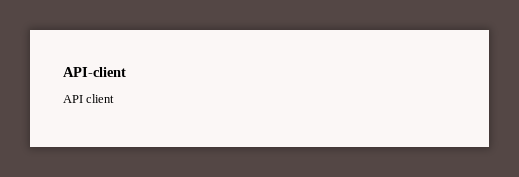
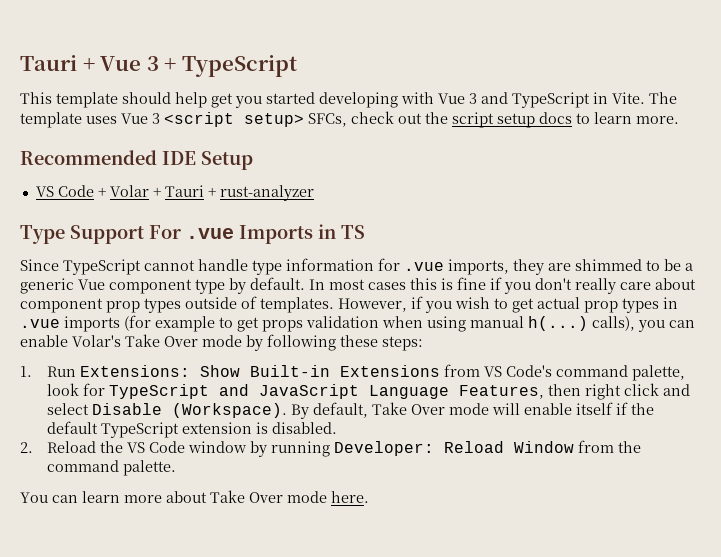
- API-client
- API client
+ Tauri + Vue 3 + TypeScript
+ This template should help get you started developing with Vue 3 and TypeScript in Vite. The template uses Vue 3 <script setup> SFCs, check out the script setup docs to learn more.
+ Recommended IDE Setup
+ VS Code + Volar + Tauri + rust-analyzer
+ Type Support For .vue Imports in TS
+ Since TypeScript cannot handle type information for .vue imports, they are shimmed to be a generic Vue component type by default. In most cases this is fine if you don't really care about component prop types outside of templates. However, if you wish to get actual prop types in .vue imports (for example to get props validation when using manual h(...) calls), you can enable Volar's Take Over mode by following these steps:
+ 1. Run Extensions: Show Built-in Extensions from VS Code's command palette, look for TypeScript and JavaScript Language Features, then right click and select Disable (Workspace). By default, Take Over mode will enable itself if the default TypeScript extension is disabled.
+ 2. Reload the VS Code window by running Developer: Reload Window from the command palette.
+ You can learn more about Take Over mode here.

